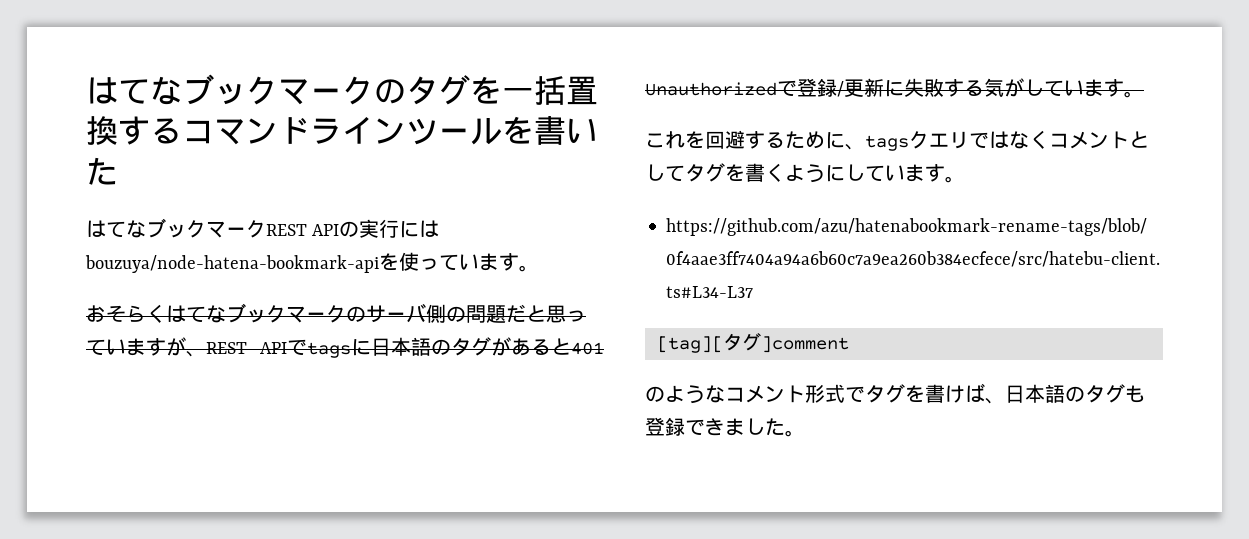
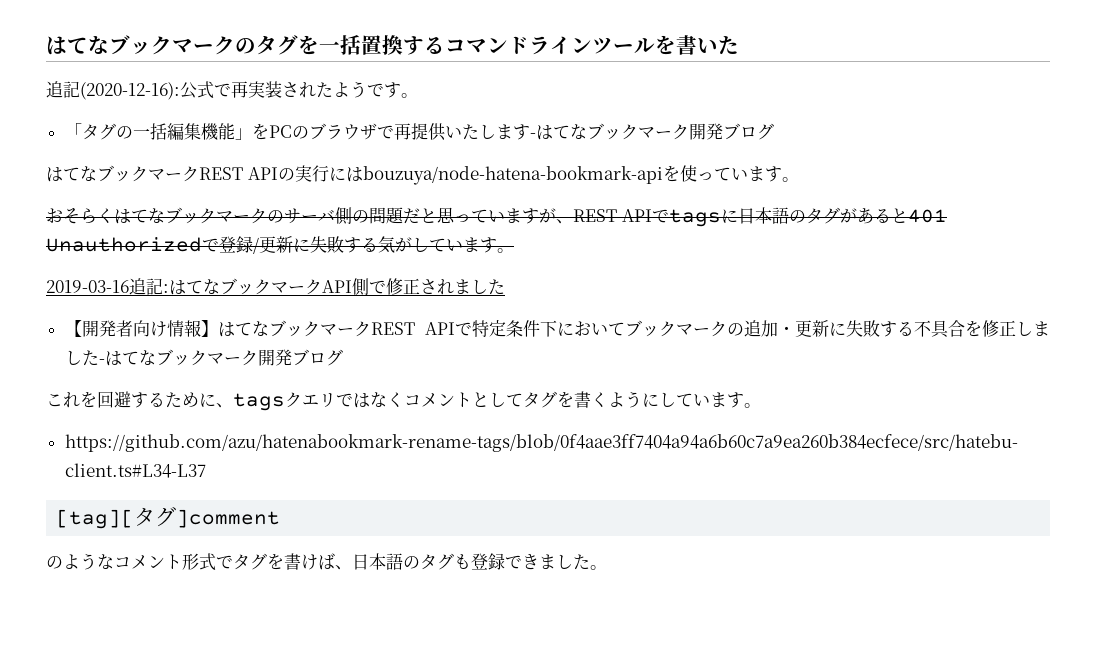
+ 追記(2020-12-16):公式で再実装されたようです。
+ 「タグの一括編集機能」をPCのブラウザで再提供いたします-はてなブックマーク開発ブログ
+ 2019-03-16追記:はてなブックマークAPI側で修正されました
+ 【開発者向け情報】はてなブックマークREST APIで特定条件下においてブックマークの追加・更新に失敗する不具合を修正しました-はてなブックマーク開発ブログ

